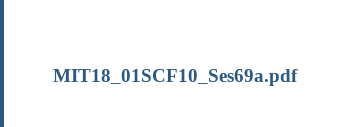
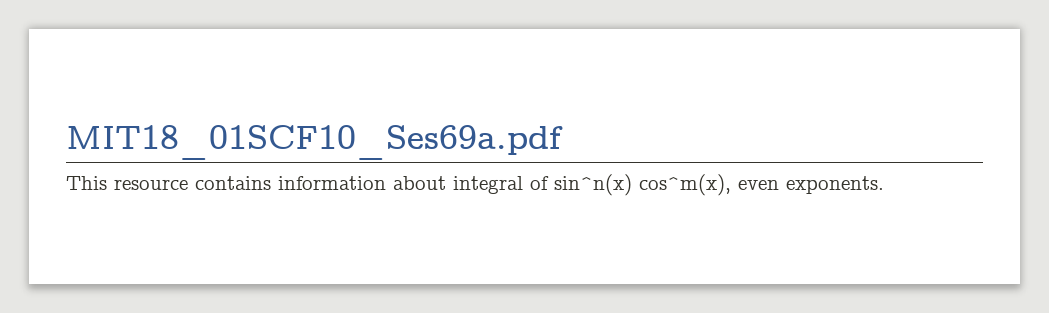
+ This resource contains information about integral of sin^n(x) cos^m(x), even exponents.

